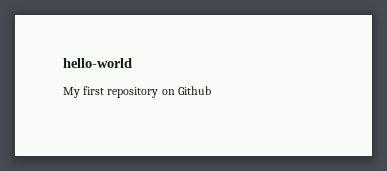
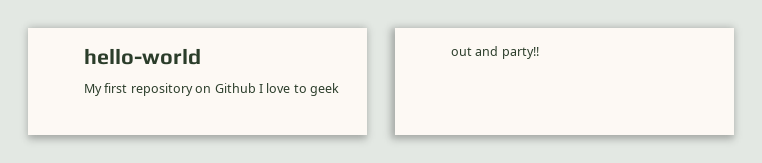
- My first repository on Github
+ My first repository on Github I love to geek out and party!!

